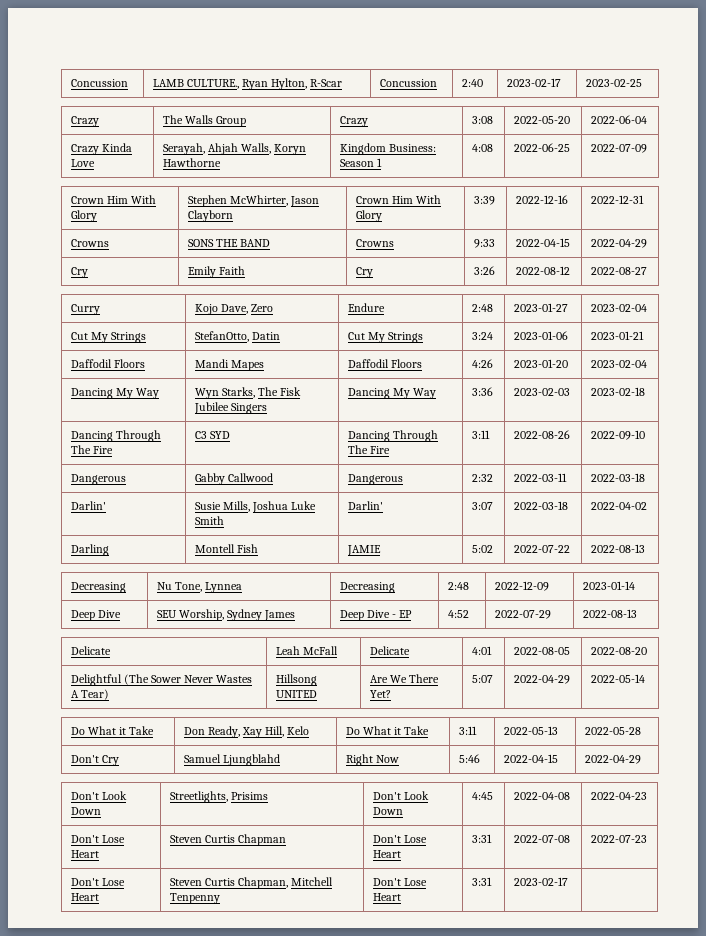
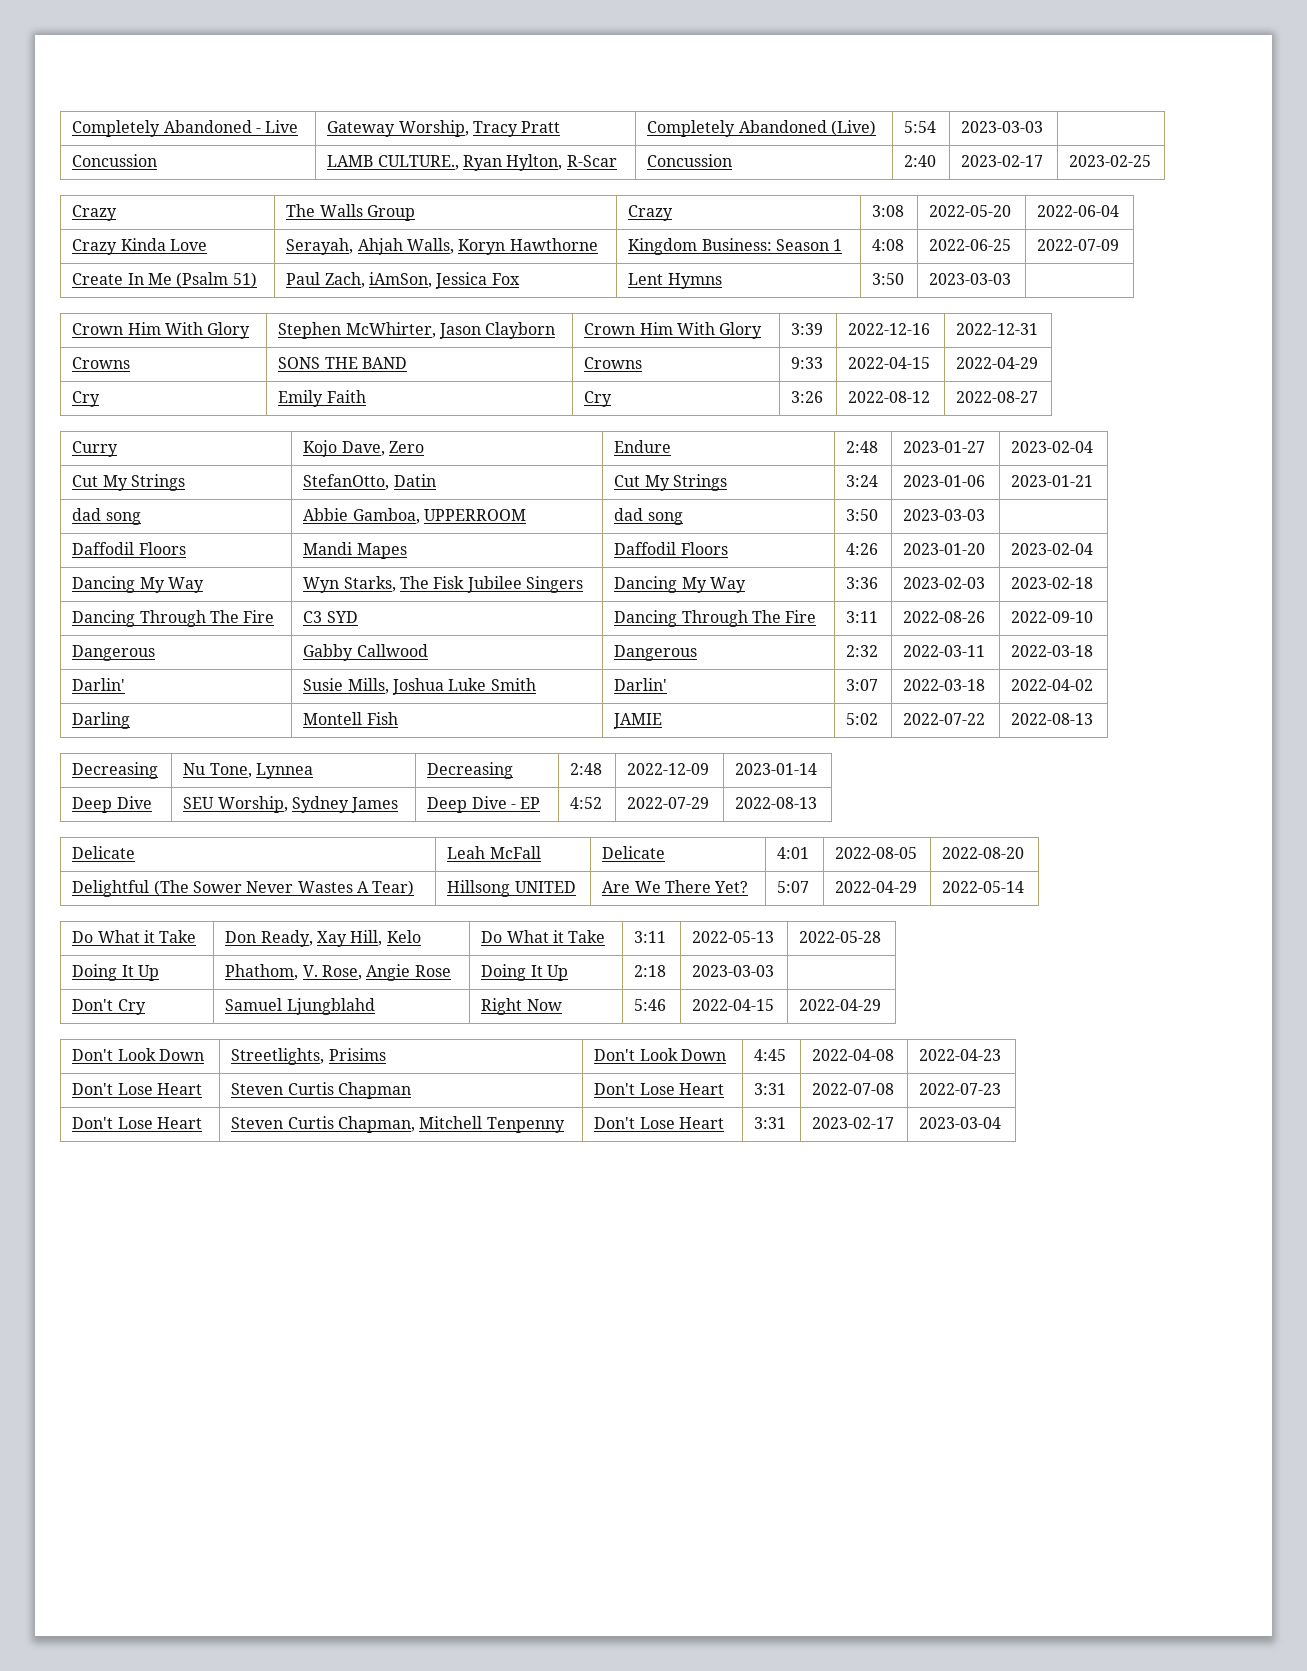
+ Completely Abandoned - Live | Gateway Worship, Tracy Pratt | Completely Abandoned (Live) | 5:54 | 2023-03-03 |
+ Create In Me (Psalm 51) | Paul Zach, iAmSon, Jessica Fox | Lent Hymns | 3:50 | 2023-03-03 |
+ dad song | Abbie Gamboa, UPPERROOM | dad song | 3:50 | 2023-03-03 |
+ Doing It Up | Phathom, V. Rose, Angie Rose | Doing It Up | 2:18 | 2023-03-03 |
- Don't Lose Heart | Steven Curtis Chapman, Mitchell Tenpenny | Don't Lose Heart | 3:31 | 2023-02-17 |
+ Don't Lose Heart | Steven Curtis Chapman, Mitchell Tenpenny | Don't Lose Heart | 3:31 | 2023-02-17 | 2023-03-04

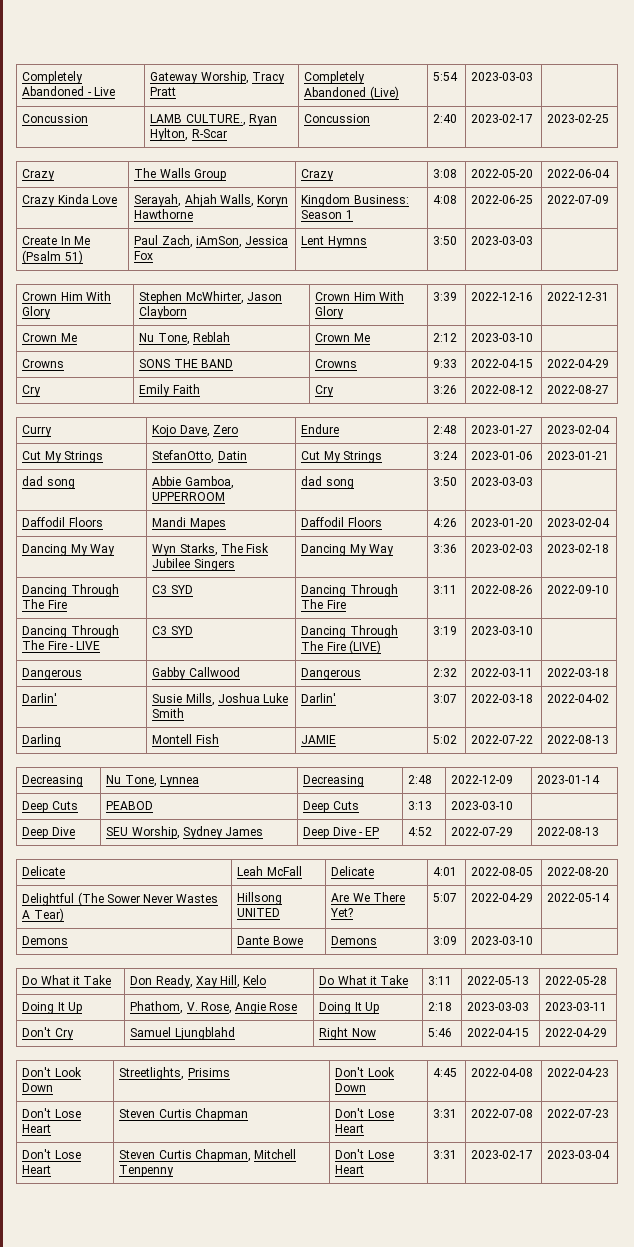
+ Crown Me | Nu Tone, Reblah | Crown Me | 2:12 | 2023-03-10 |
+ Dancing Through The Fire - LIVE | C3 SYD | Dancing Through The Fire (LIVE) | 3:19 | 2023-03-10 |
+ Deep Cuts | PEABOD | Deep Cuts | 3:13 | 2023-03-10 |
+ Demons | Dante Bowe | Demons | 3:09 | 2023-03-10 |
- Doing It Up | Phathom, V. Rose, Angie Rose | Doing It Up | 2:18 | 2023-03-03 |
+ Doing It Up | Phathom, V. Rose, Angie Rose | Doing It Up | 2:18 | 2023-03-03 | 2023-03-11

